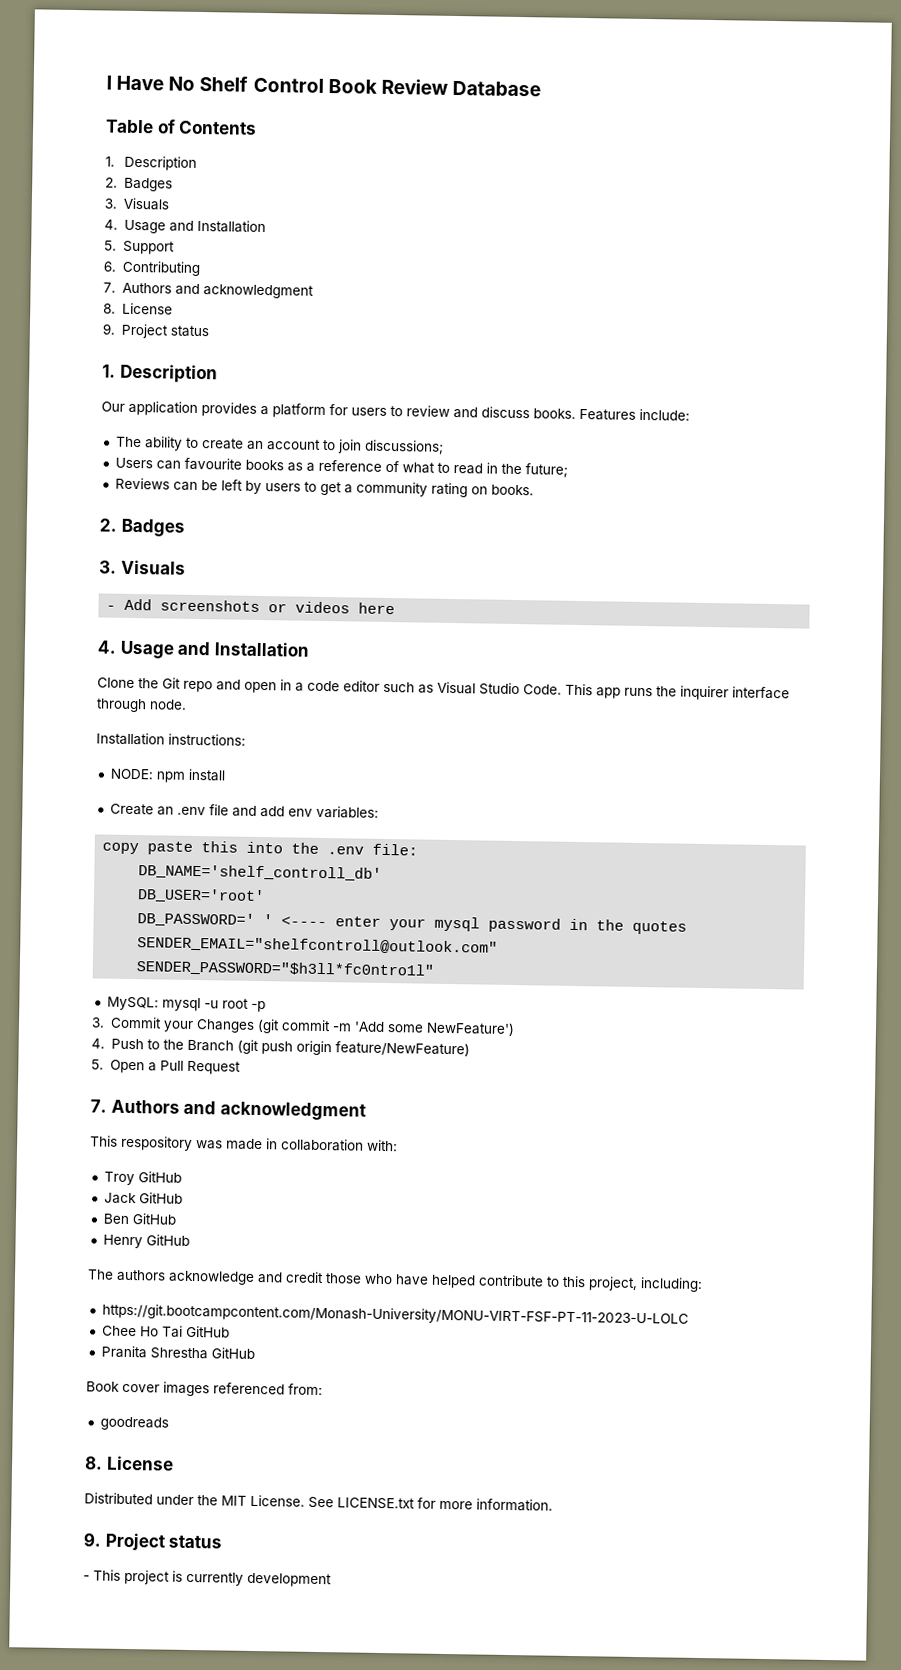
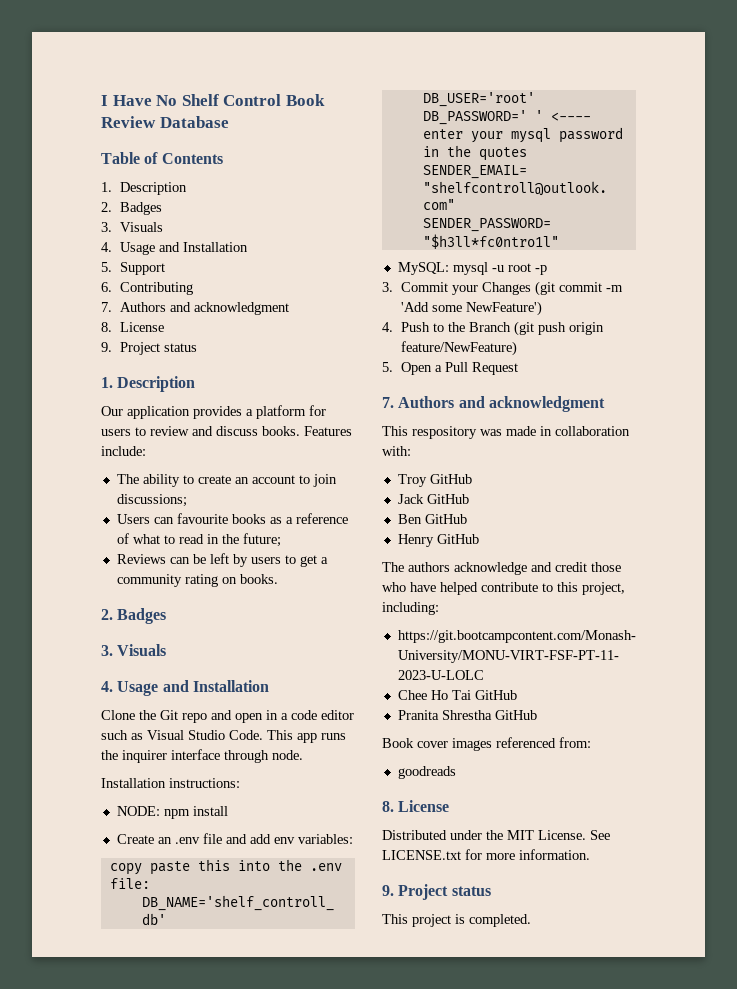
- - Add screenshots or videos here
- - This project is currently development
+ This project is completed.

